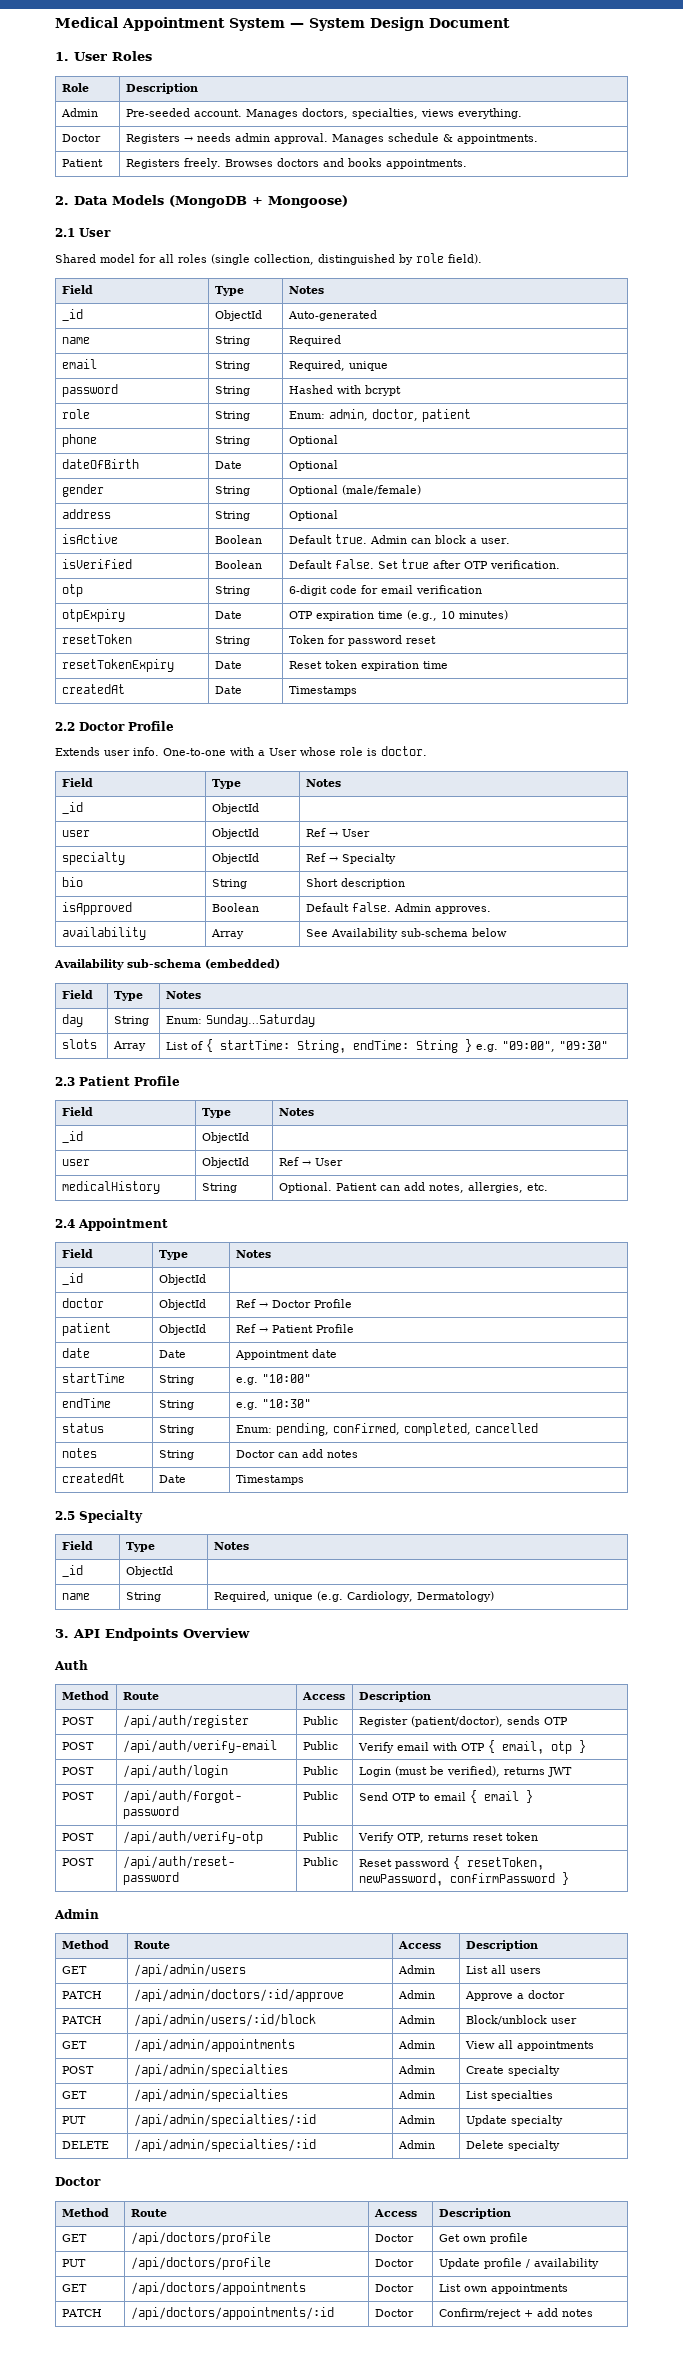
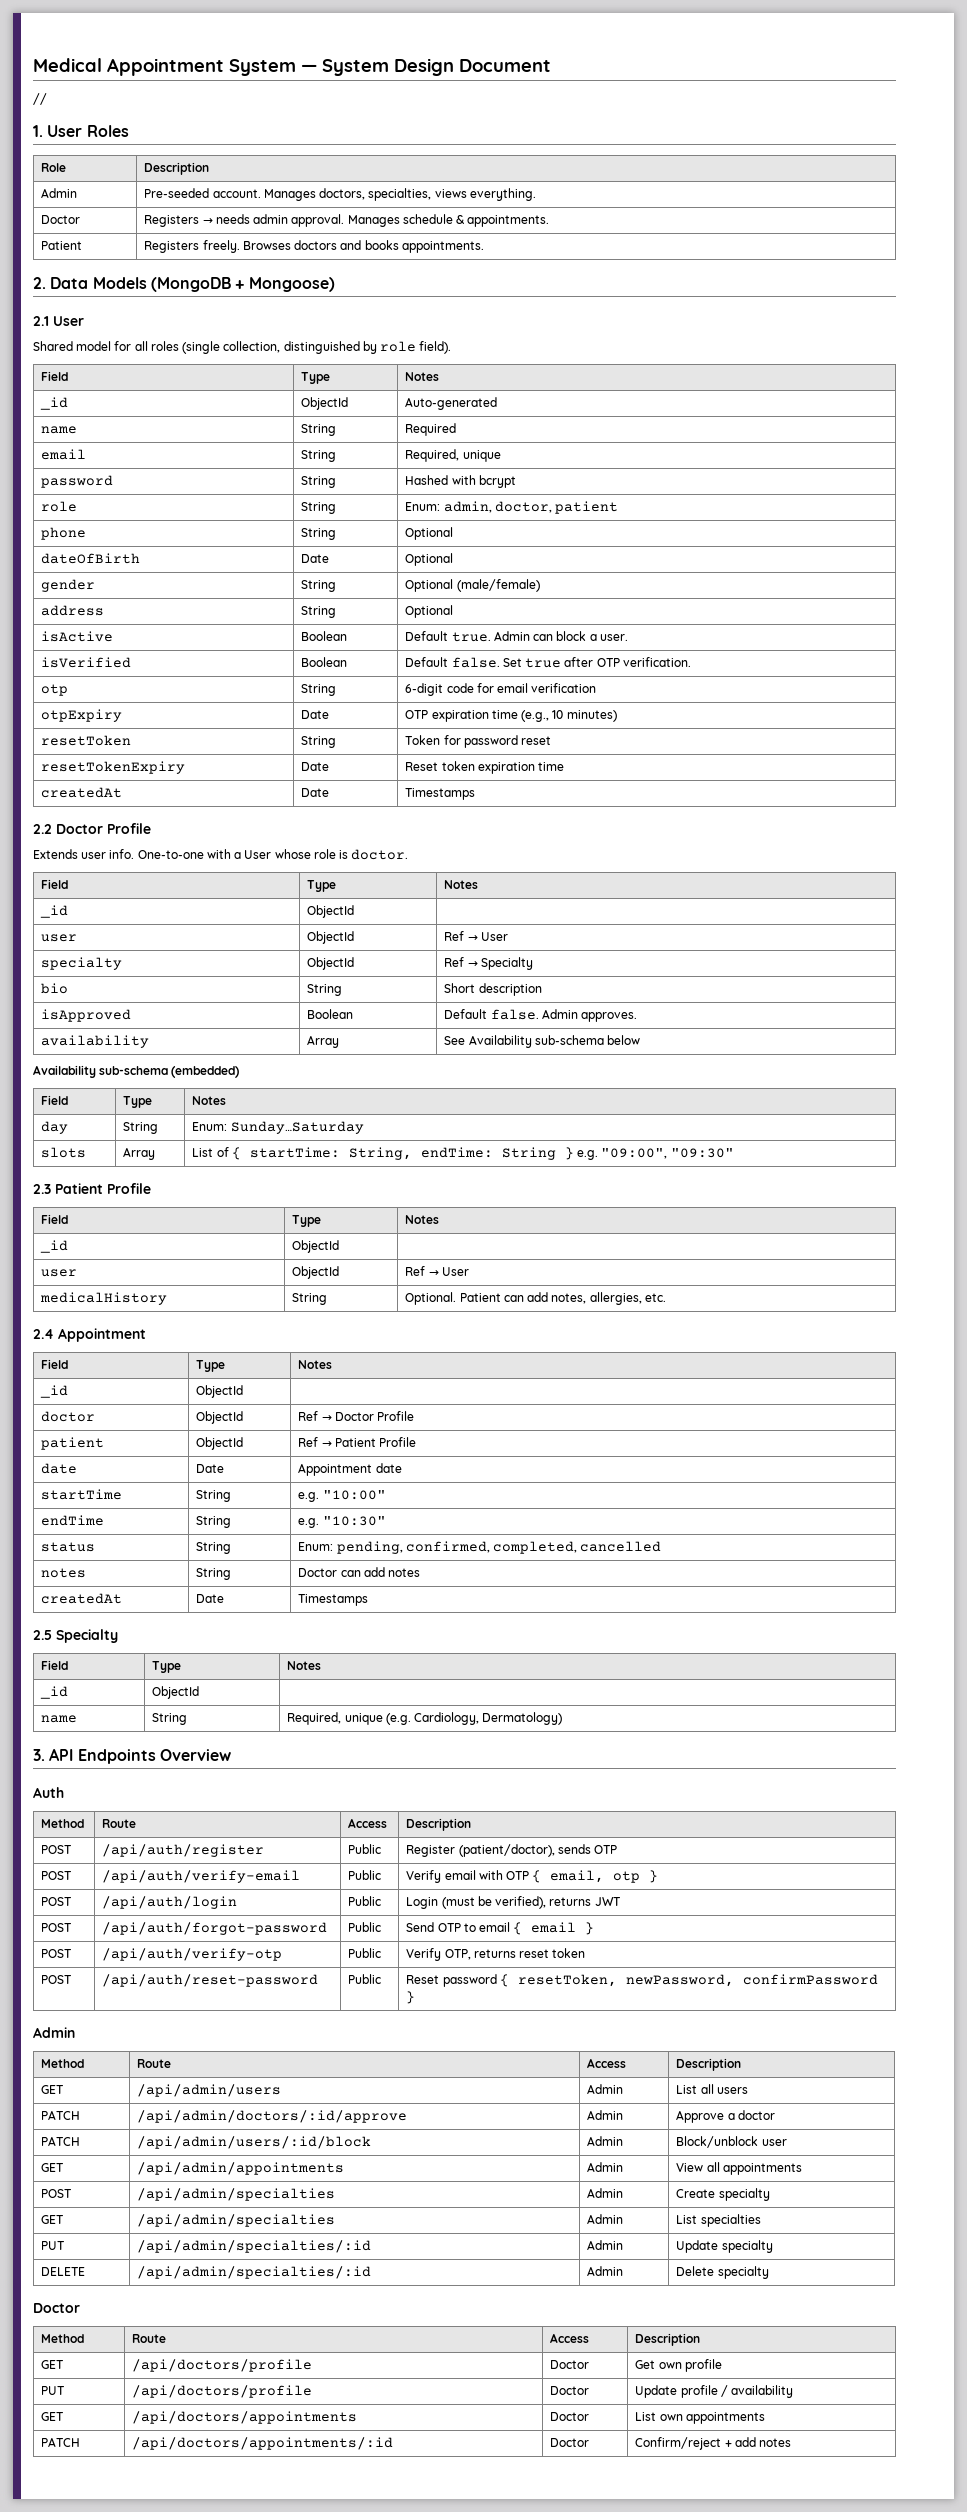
  Medical Appointment System — System Design Document
+ //

